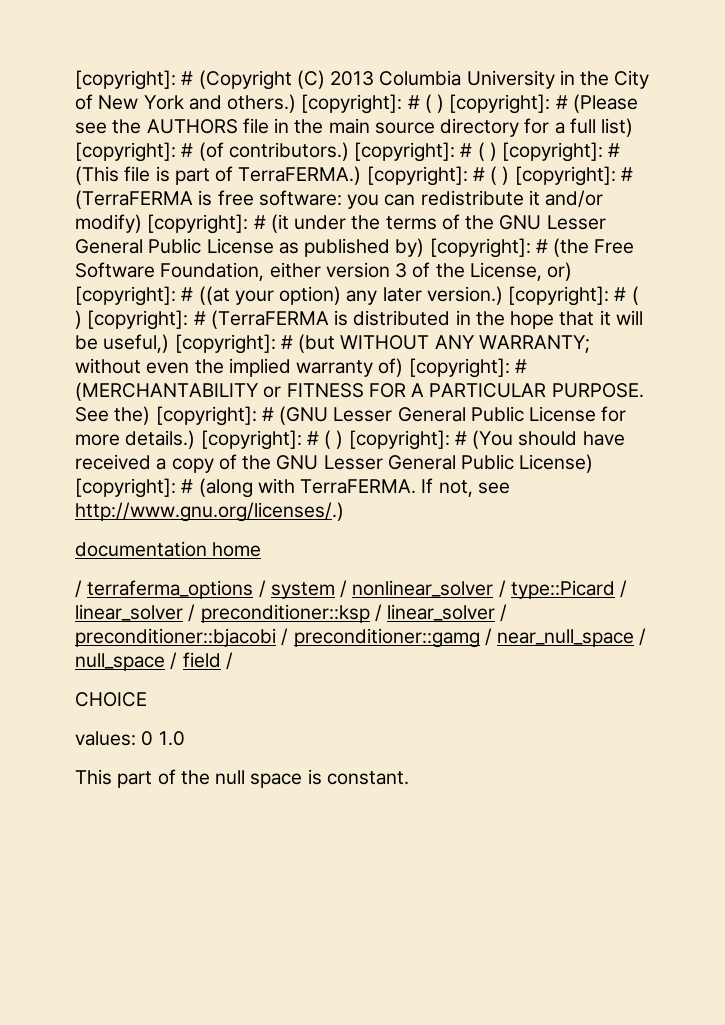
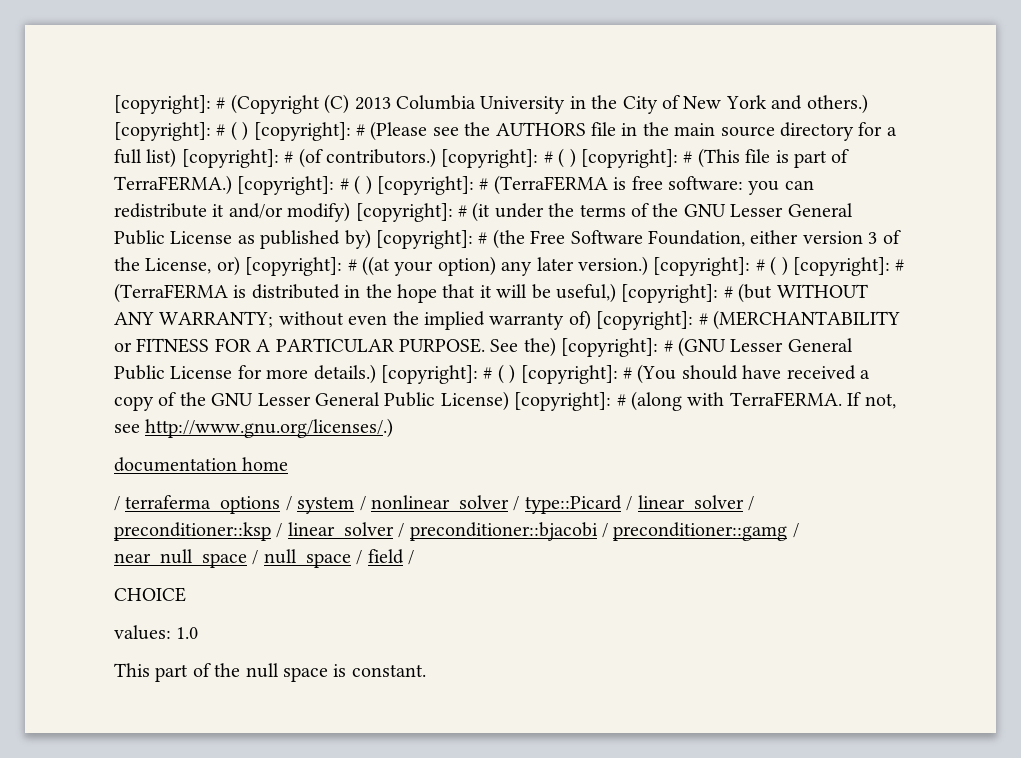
- values: 0 1.0
+ values: 1.0

